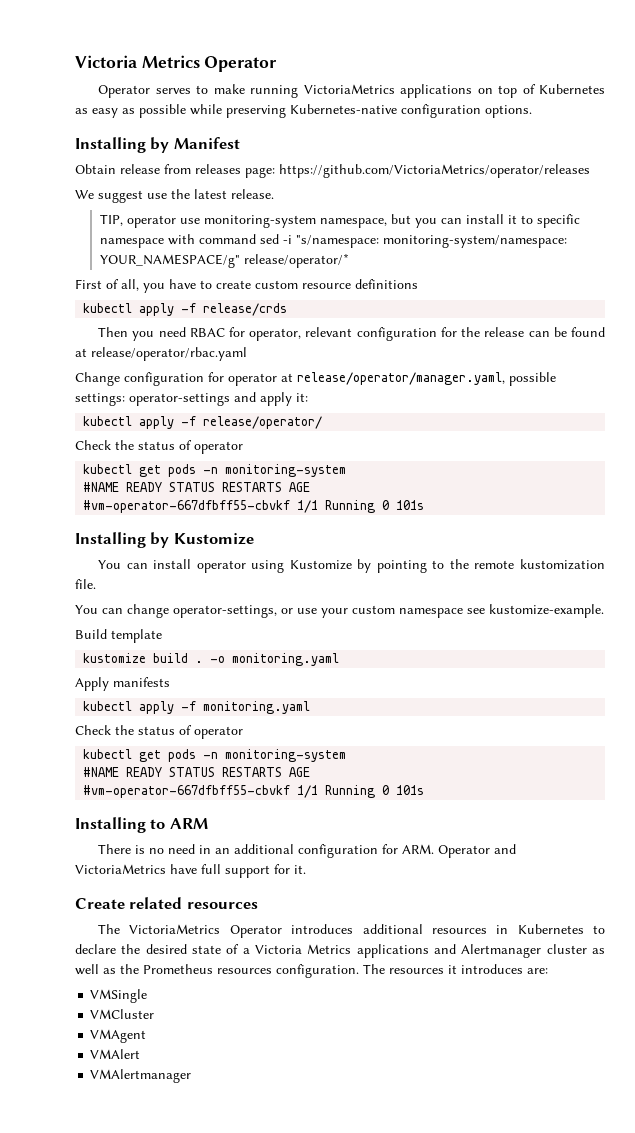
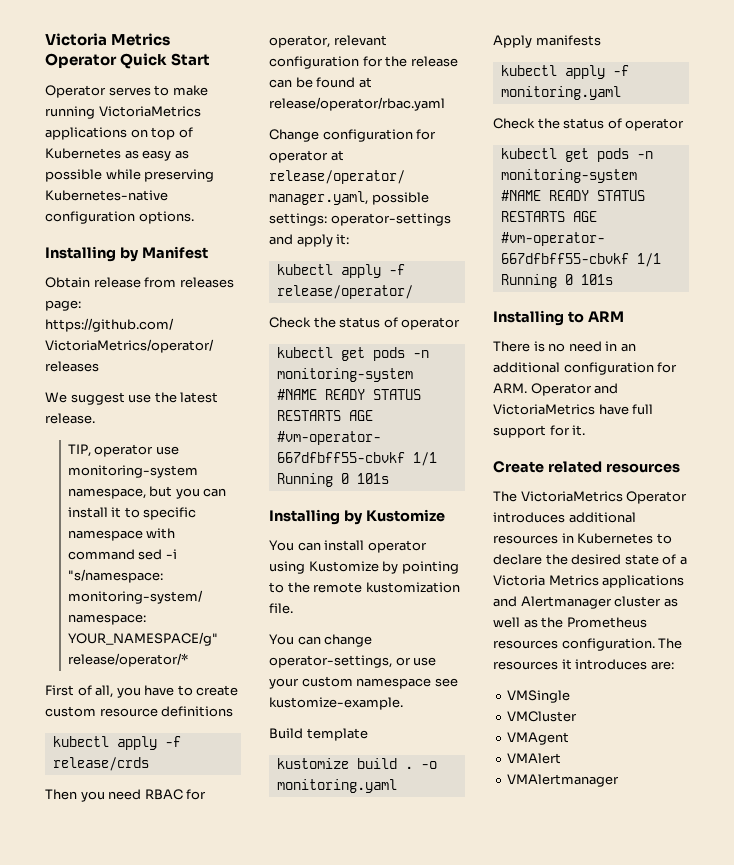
- Victoria Metrics Operator
+ Victoria Metrics Operator Quick Start

